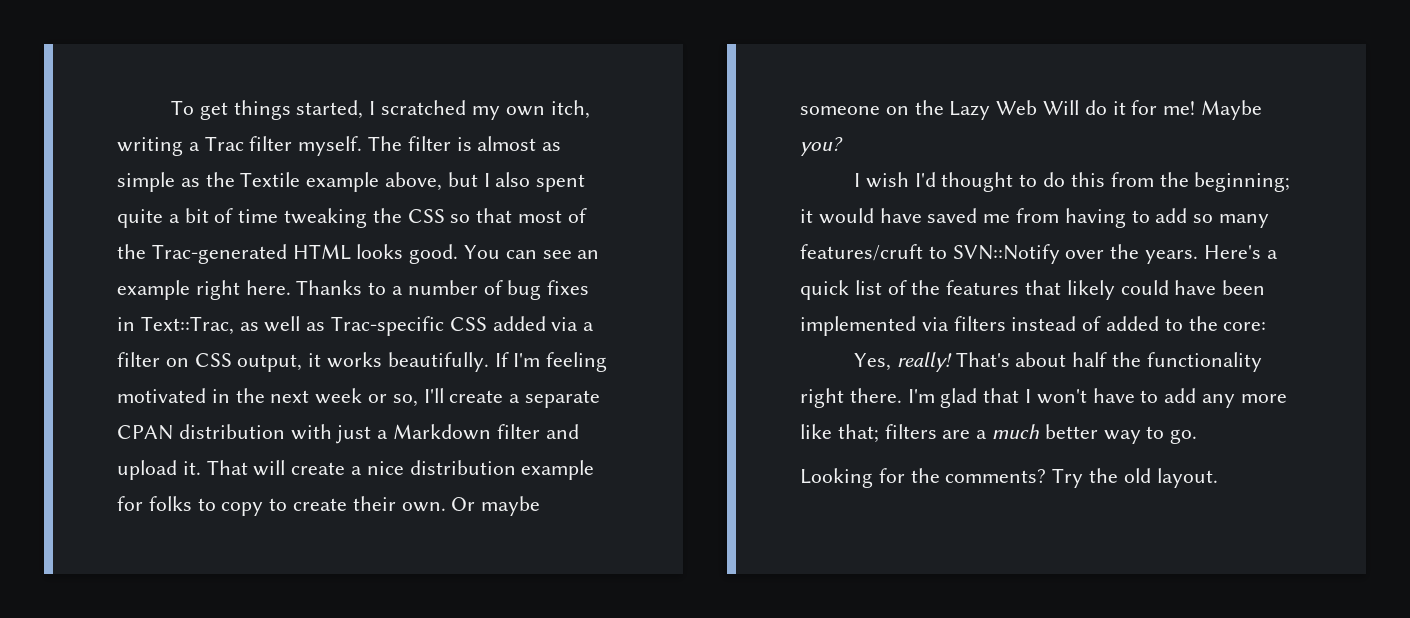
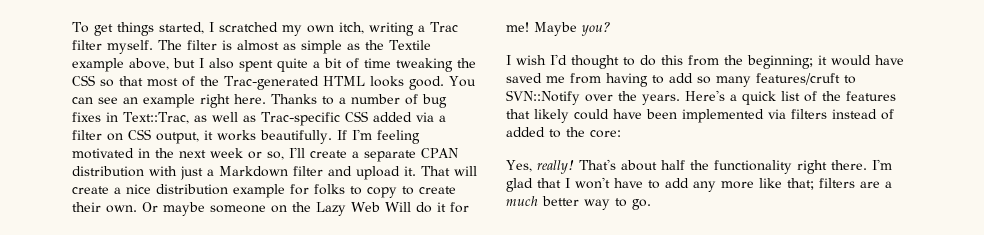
- Looking for the comments? Try the old layout.

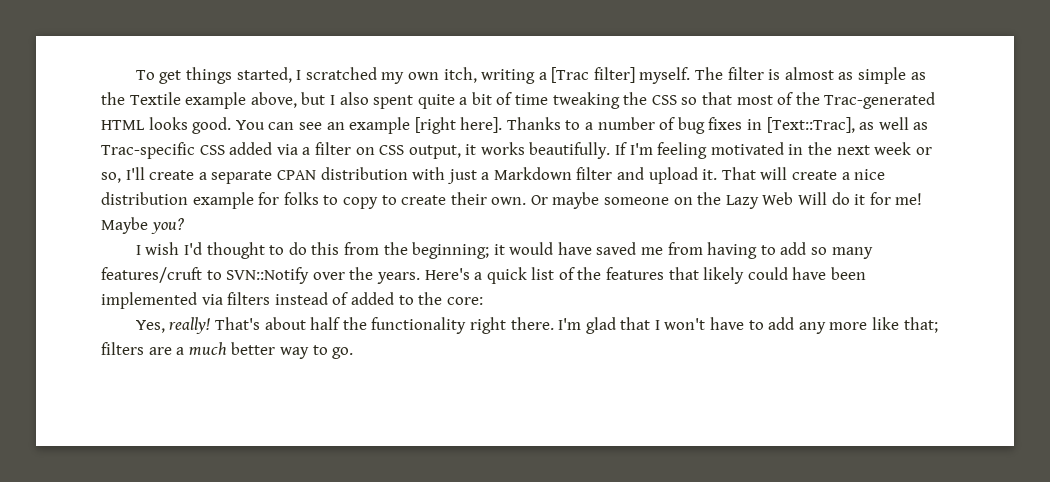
- To get things started, I scratched my own itch, writing a Trac filter myself.
+ To get things started, I scratched my own itch, writing a [Trac filter] myself.
- You can see an example right here.
+ You can see an example [right here].
- Thanks to a number of bug fixes in Text::Trac, as well as Trac-specific CSS added via a filter on CSS output, it works beautifully.
+ Thanks to a number of bug fixes in [Text::Trac], as well as Trac-specific CSS added via a filter on CSS output, it works beautifully.

